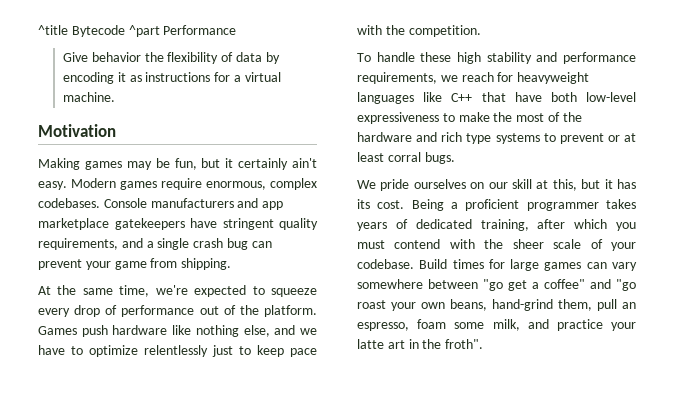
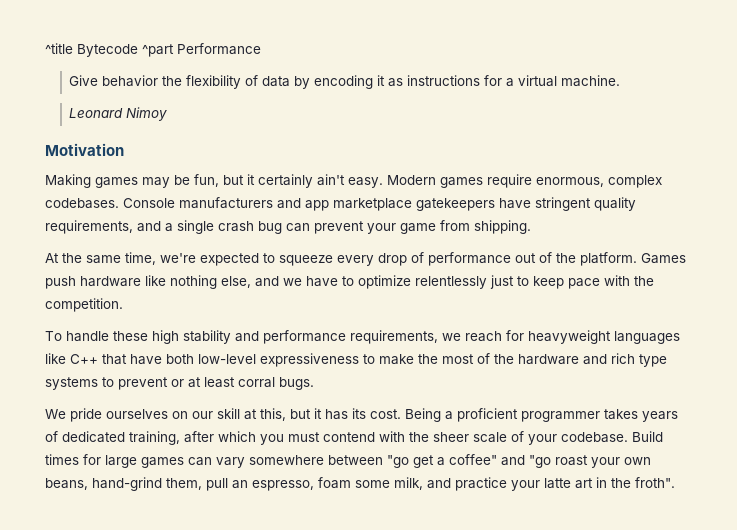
+ Leonard Nimoy

